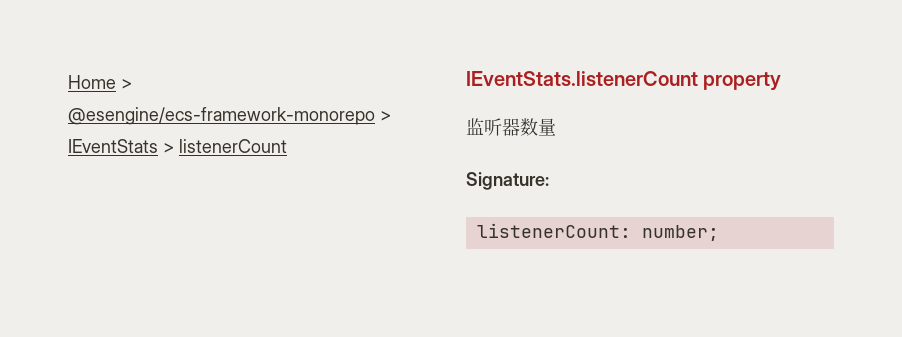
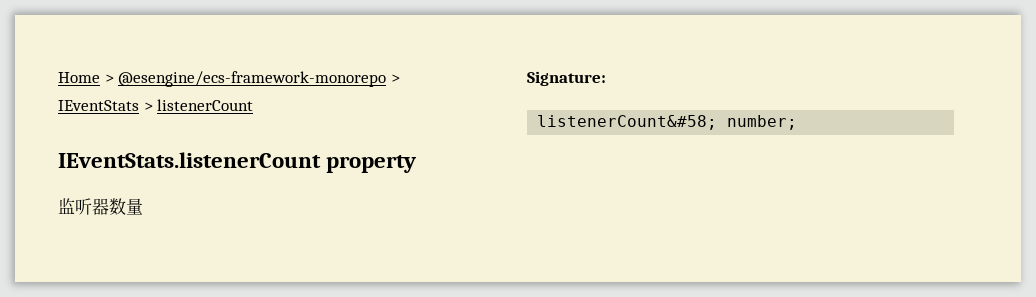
- listenerCount: number;
+ listenerCount&#58; number;

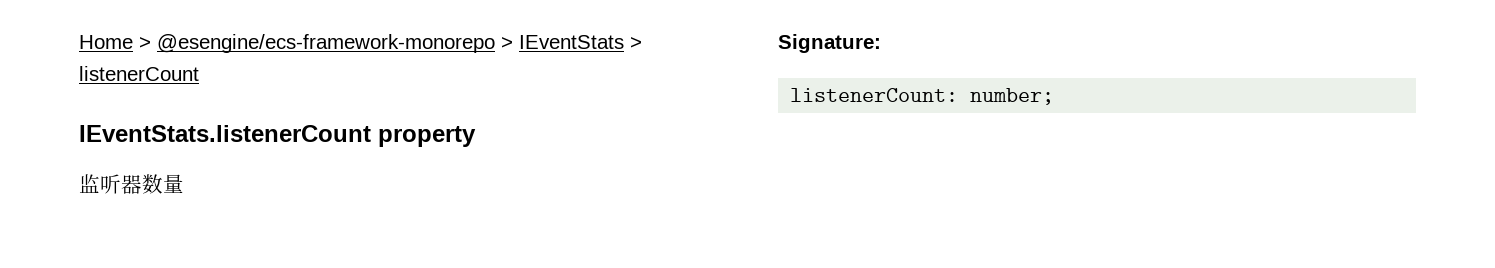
- listenerCount&#58; number;
+ listenerCount: number;

